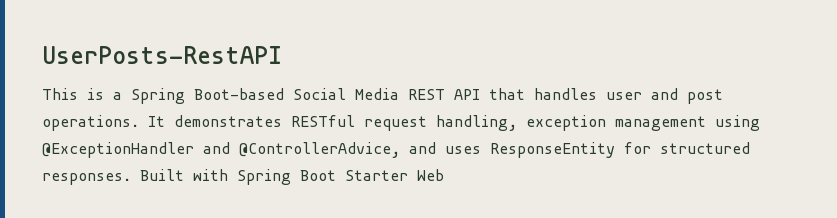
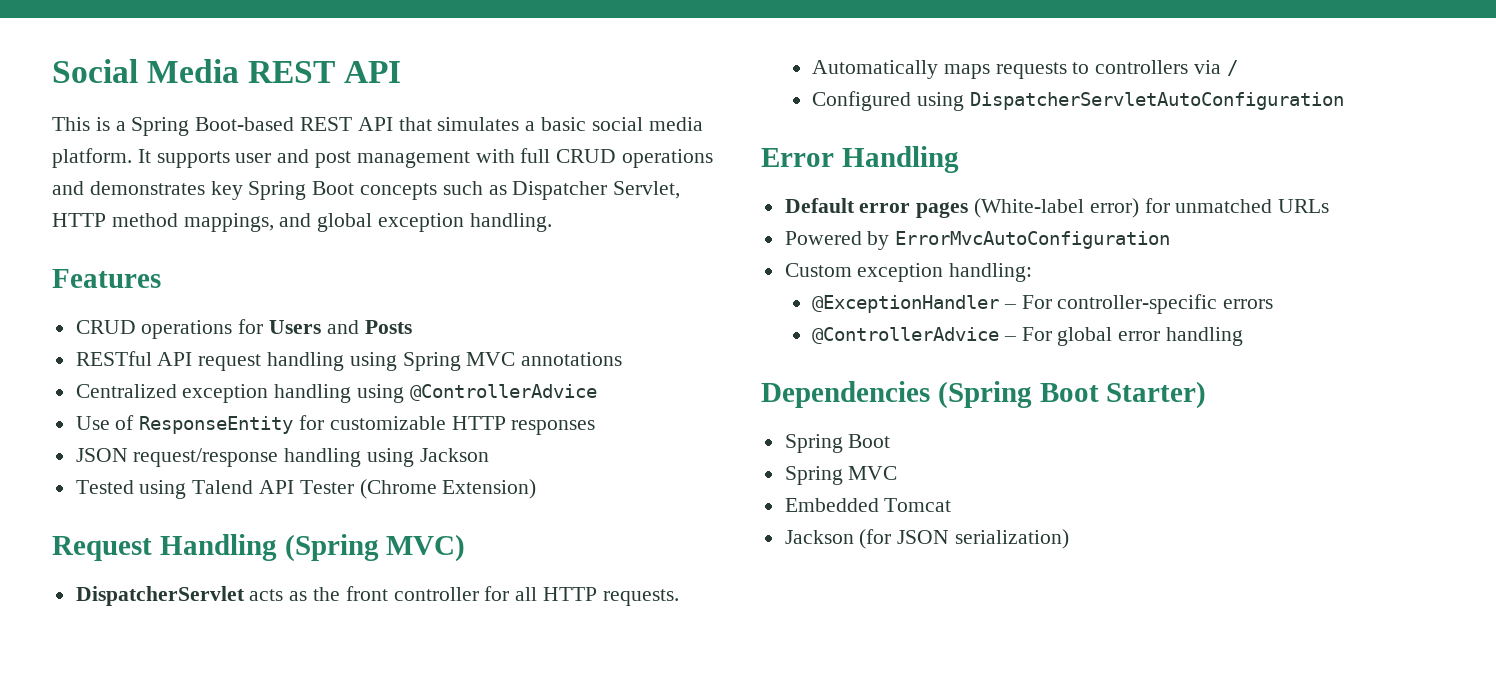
- UserPosts-RestAPI
+ Social Media REST API
- This is a Spring Boot-based Social Media REST API that handles user and post operations. It demonstrates RESTful request handling, exception management using @ExceptionHandler and @ControllerAdvice, and uses ResponseEntity for structured responses. Built with Spring Boot Starter Web
+ This is a Spring Boot-based REST API that simulates a basic social media platform. It supports user and post management with full CRUD operations and demonstrates key Spring Boot concepts such as Dispatcher Servlet, HTTP method mappings, and global exception handling.
+ Features
+ CRUD operations for Users and Posts
+ RESTful API request handling using Spring MVC annotations
+ Centralized exception handling using @ControllerAdvice
+ Use of ResponseEntity for customizable HTTP responses
+ JSON request/response handling using Jackson
+ Tested using Talend API Tester (Chrome Extension)
+ Request Handling (Spring MVC)
+ DispatcherServlet acts as the front controller for all HTTP requests.
+ Automatically maps requests to controllers via /
+ Configured using DispatcherServletAutoConfiguration
+ Error Handling
+ Default error pages (White-label error) for unmatched URLs
+ Powered by ErrorMvcAutoConfiguration
+ Custom exception handling:
+ @ExceptionHandler – For controller-specific errors
+ @ControllerAdvice – For global error handling
+ Dependencies (Spring Boot Starter)
+ Spring Boot
+ Spring MVC
+ Embedded Tomcat
+ Jackson (for JSON serialization)

